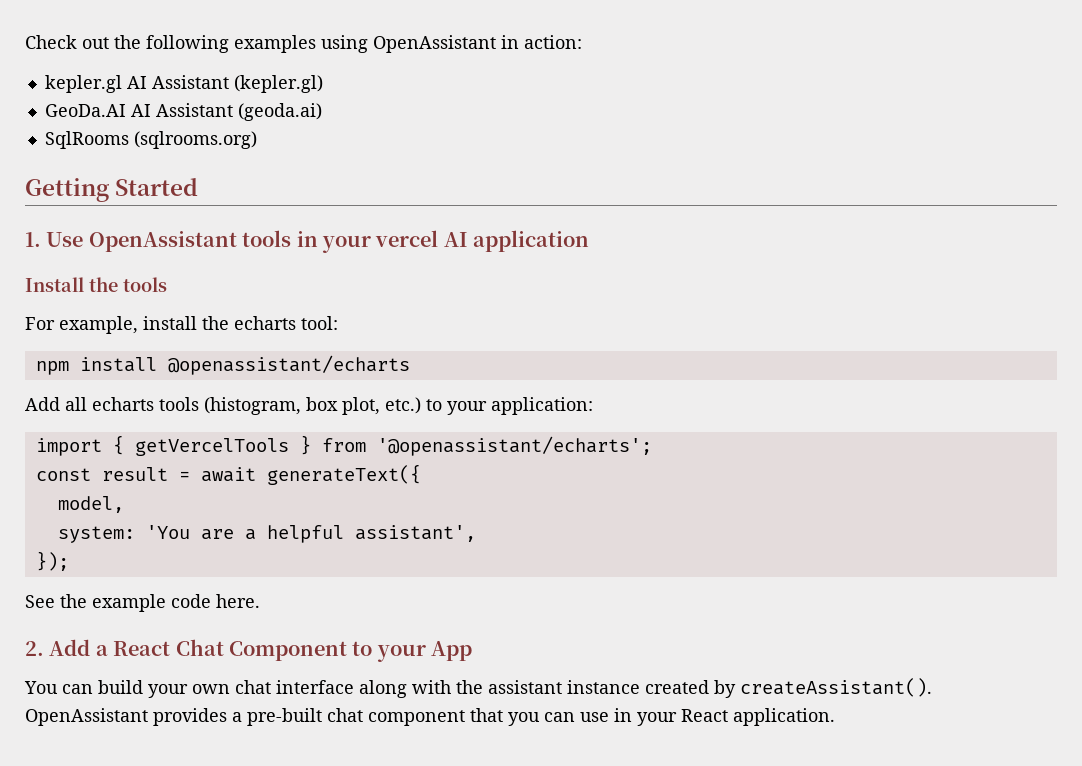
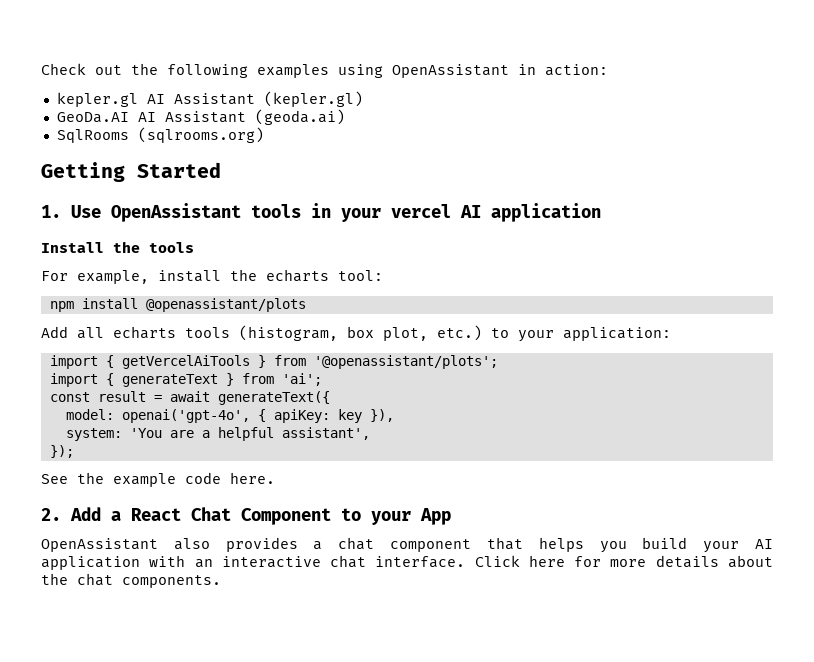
- npm install @openassistant/echarts
+ npm install @openassistant/plots
- import { getVercelTools } from '@openassistant/echarts';
+ import { getVercelAiTools } from '@openassistant/plots';
+ import { generateText } from 'ai';
- model,
+ model: openai('gpt-4o', { apiKey: key }),
- You can build your own chat interface along with the assistant instance created by createAssistant(). OpenAssistant provides a pre-built chat component that you can use in your React application.
+ OpenAssistant also provides a chat component that helps you build your AI application with an interactive chat interface. Click here for more details about the chat components.

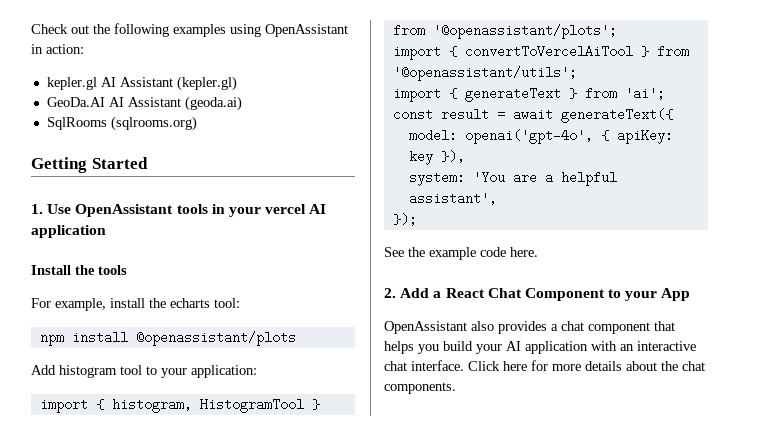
- Add all echarts tools (histogram, box plot, etc.) to your application:
+ Add histogram tool to your application:
- import { getVercelAiTools } from '@openassistant/plots';
+ import { histogram, HistogramTool } from '@openassistant/plots';
+ import { convertToVercelAiTool } from '@openassistant/utils';

